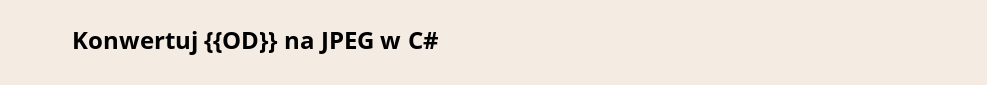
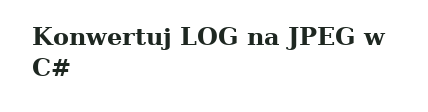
- Konwertuj {{OD}} na JPEG w C#
+ Konwertuj LOG na JPEG w C#

